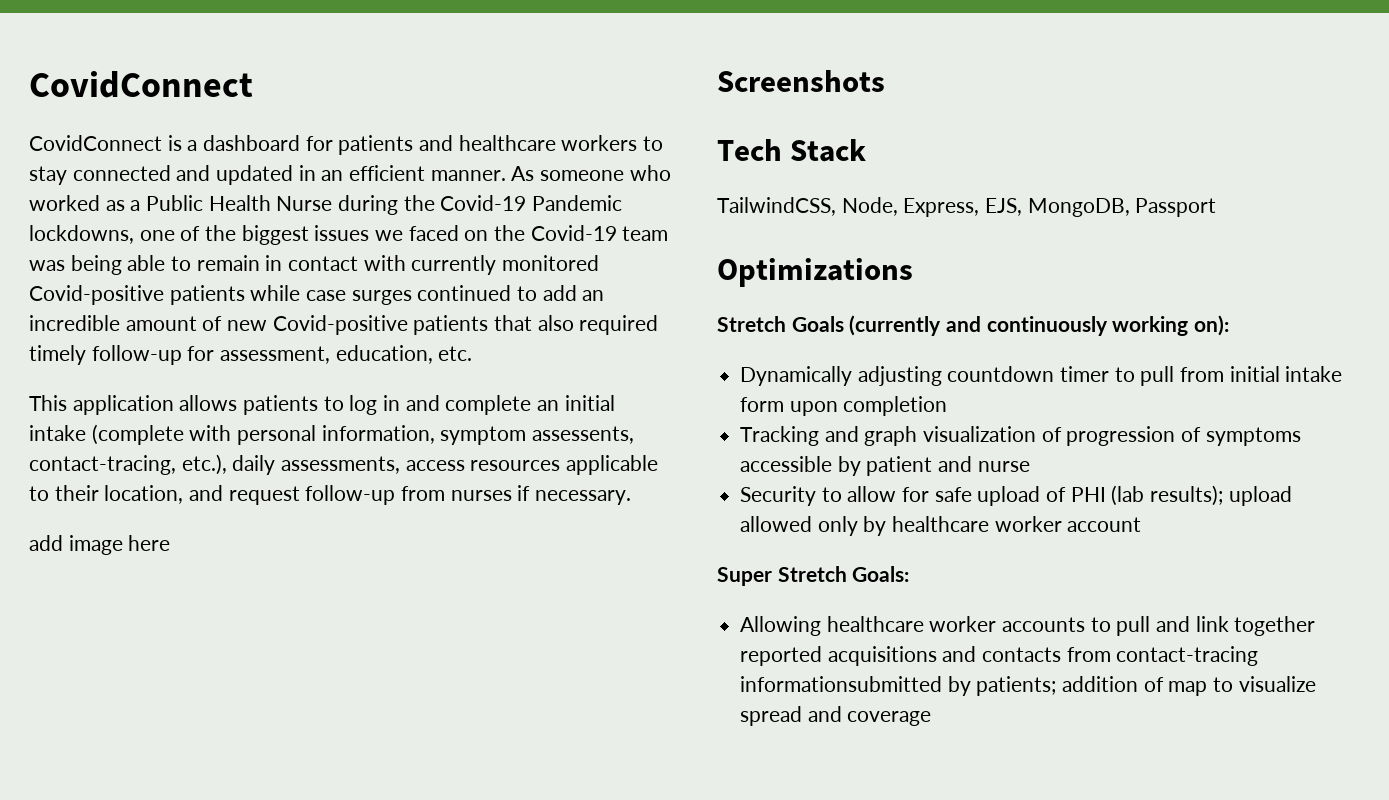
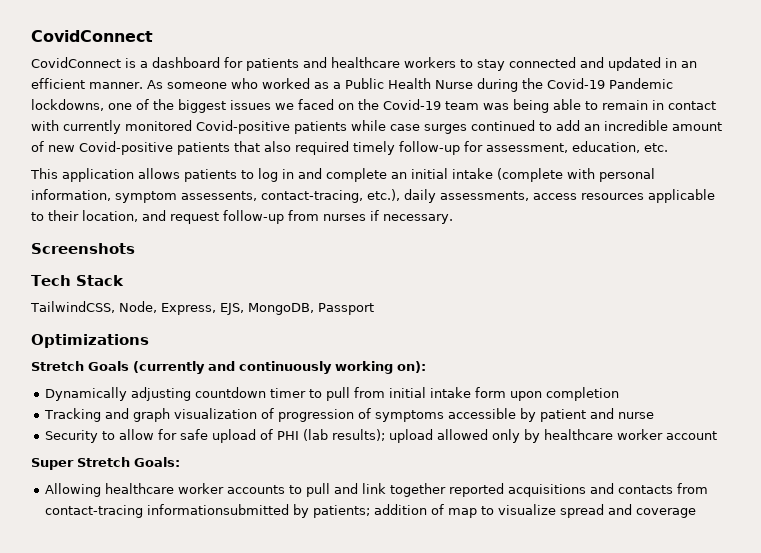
- add image here

